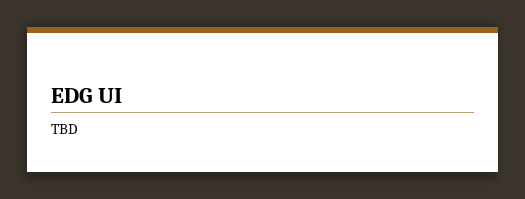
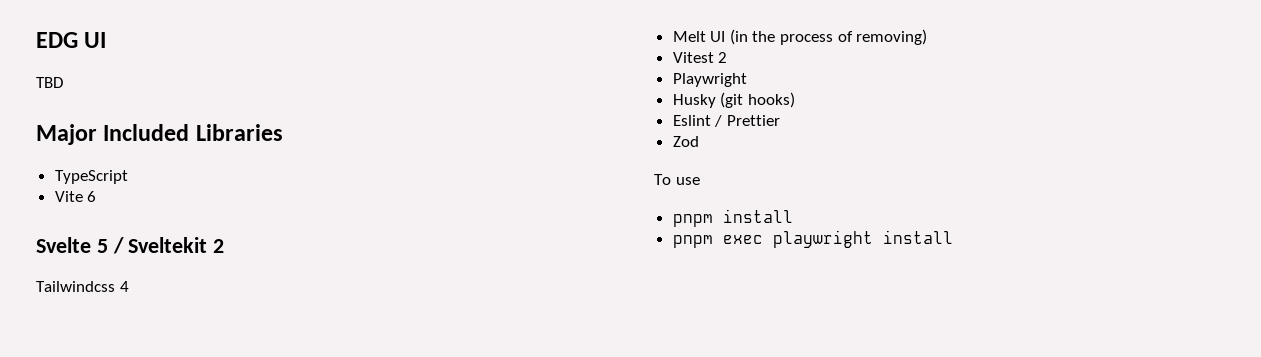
+ Major Included Libraries
+ TypeScript
+ Vite 6
+ Svelte 5 / Sveltekit 2
+ Tailwindcss 4
+ Melt UI (in the process of removing)
+ Vitest 2
+ Playwright
+ Husky (git hooks)
+ Eslint / Prettier
+ Zod
+ To use
+ pnpm install
+ pnpm exec playwright install

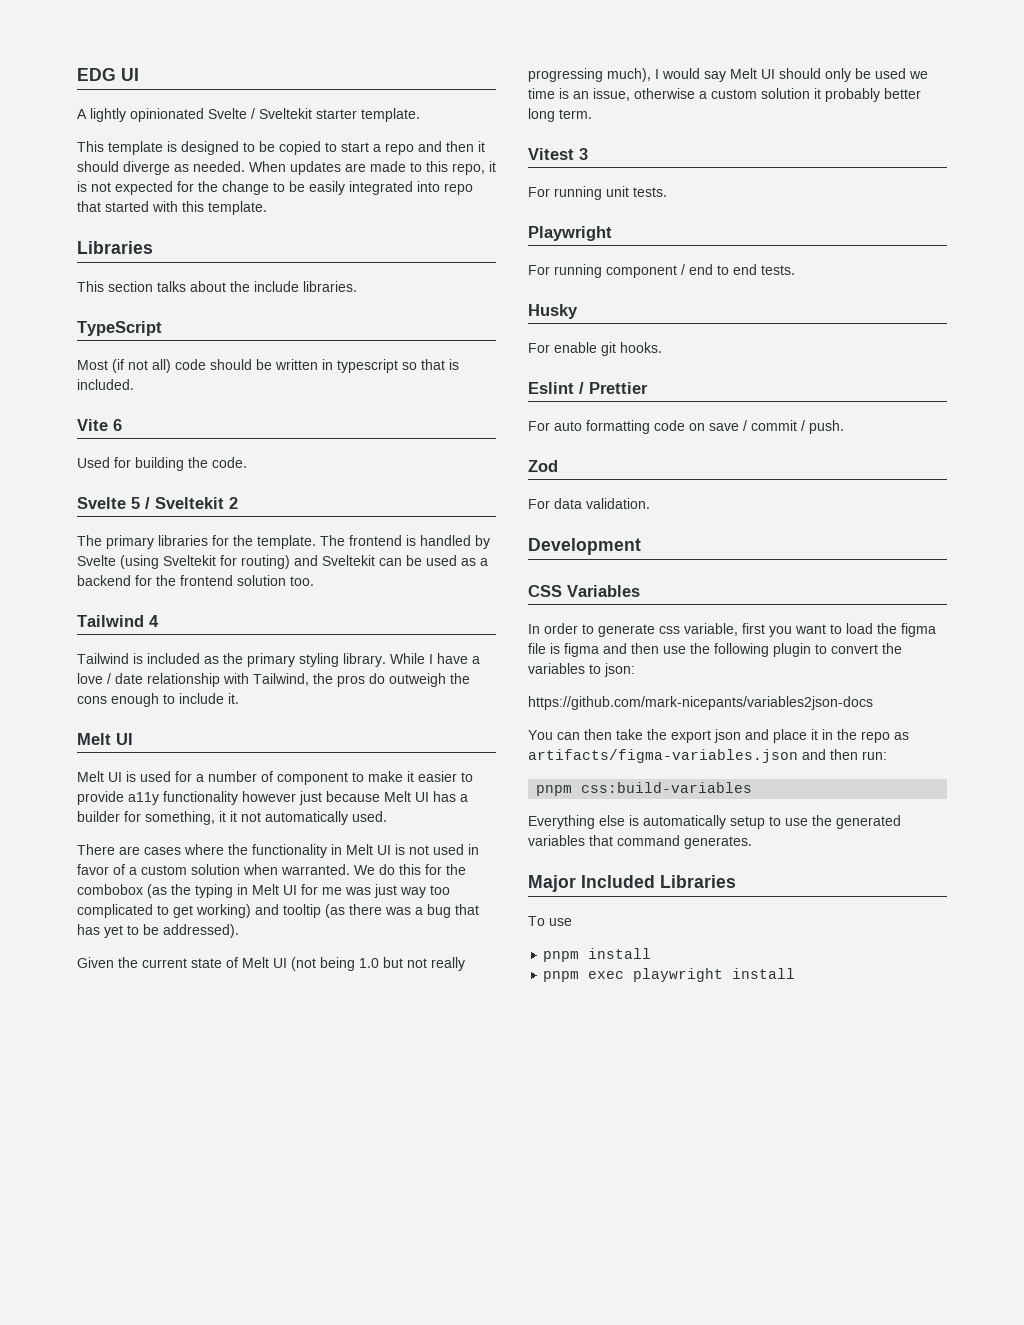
- TBD
- Major Included Libraries
+ A lightly opinionated Svelte / Sveltekit starter template.
+ This template is designed to be copied to start a repo and then it should diverge as needed. When updates are made to this repo, it is not expected for the change to be easily integrated into repo that started with this template.
+ Libraries
+ This section talks about the include libraries.
  TypeScript
+ Most (if not all) code should be written in typescript so that is included.
  Vite 6
+ Used for building the code.
- Tailwindcss 4
- Melt UI (in the process of removing)
- Vitest 2
+ The primary libraries for the template. The frontend is handled by Svelte (using Sveltekit for routing) and Sveltekit can be used as a backend for the frontend solution too.
+ Tailwind 4
+ Tailwind is included as the primary styling library. While I have a love / date relationship with Tailwind, the pros do outweigh the cons enough to include it.
+ Melt UI
+ Melt UI is used for a number of component to make it easier to provide a11y functionality however just because Melt UI has a builder for something, it it not automatically used.
+ There are cases where the functionality in Melt UI is not used in favor of a custom solution when warranted. We do this for the combobox (as the typing in Melt UI for me was just way too complicated to get working) and tooltip (as there was a bug that has yet to be addressed).
+ Given the current state of Melt UI (not being 1.0 but not really progressing much), I would say Melt UI should only be used we time is an issue, otherwise a custom solution it probably better long term.
+ Vitest 3
+ For running unit tests.
  Playwright
- Husky (git hooks)
+ For running component / end to end tests.
+ Husky
+ For enable git hooks.
  Eslint / Prettier
+ For auto formatting code on save / commit / push.
  Zod
+ For data validation.
+ Development
+ CSS Variables
+ In order to generate css variable, first you want to load the figma file is figma and then use the following plugin to convert the variables to json:
+ https://github.com/mark-nicepants/variables2json-docs
+ You can then take the export json and place it in the repo as artifacts/figma-variables.json and then run:
+ pnpm css:build-variables
+ Everything else is automatically setup to use the generated variables that command generates.
+ Major Included Libraries

